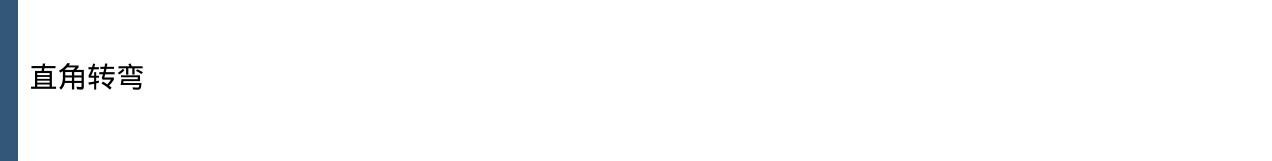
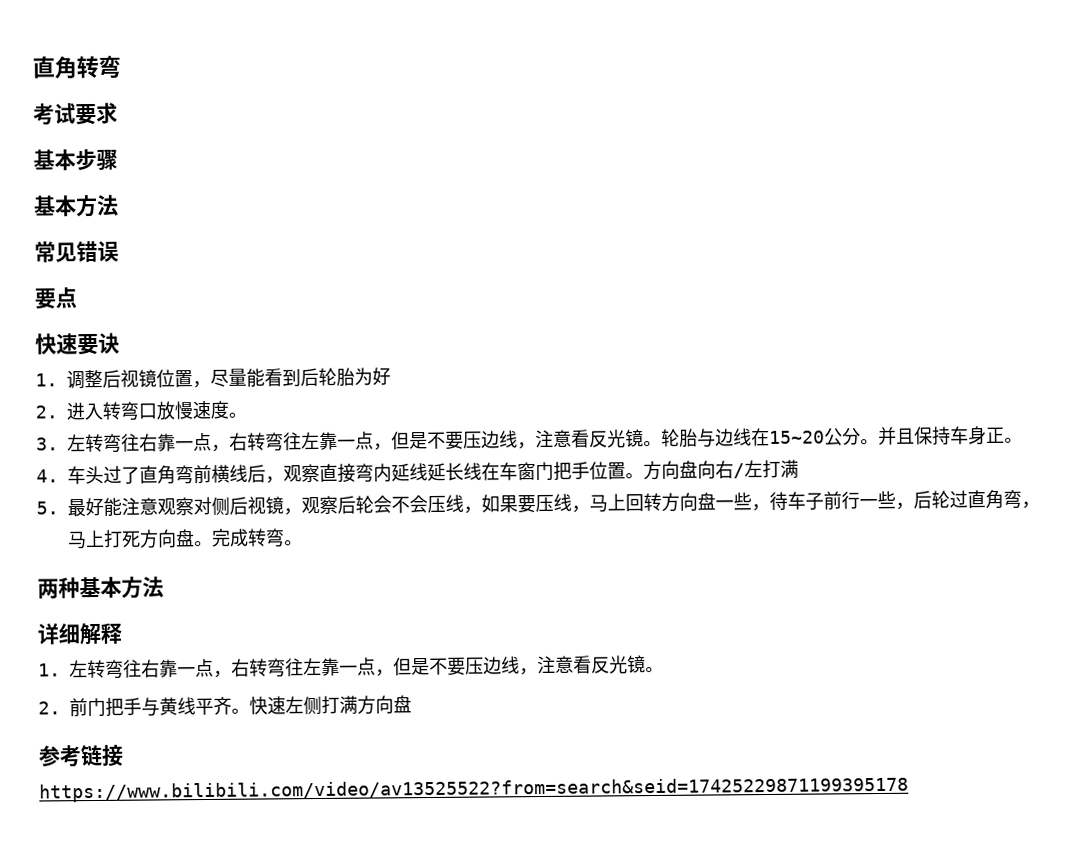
+ 考试要求
+ 基本步骤
+ 基本方法
+ 常见错误
+ 要点
+ 快速要诀
+ 1.调整后视镜位置，尽量能看到后轮胎为好
+ 2.进入转弯口放慢速度。
+ 3.左转弯往右靠一点，右转弯往左靠一点，但是不要压边线，注意看反光镜。轮胎与边线在15~20公分。并且保持车身正。
+ 4.车头过了直角弯前横线后，观察直接弯内延线延长线在车窗门把手位置。方向盘向右/左打满
+ 5.最好能注意观察对侧后视镜，观察后轮会不会压线，如果要压线，马上回转方向盘一些，待车子前行一些，后轮过直角弯，马上打死方向盘。完成转弯。
+ 两种基本方法
+ 详细解释
+ 1.左转弯往右靠一点，右转弯往左靠一点，但是不要压边线，注意看反光镜。
+ 2.前门把手与黄线平齐。快速左侧打满方向盘
+ 参考链接
+ https://www.bilibili.com/video/av13525522?from=search&seid=17425229871199395178

